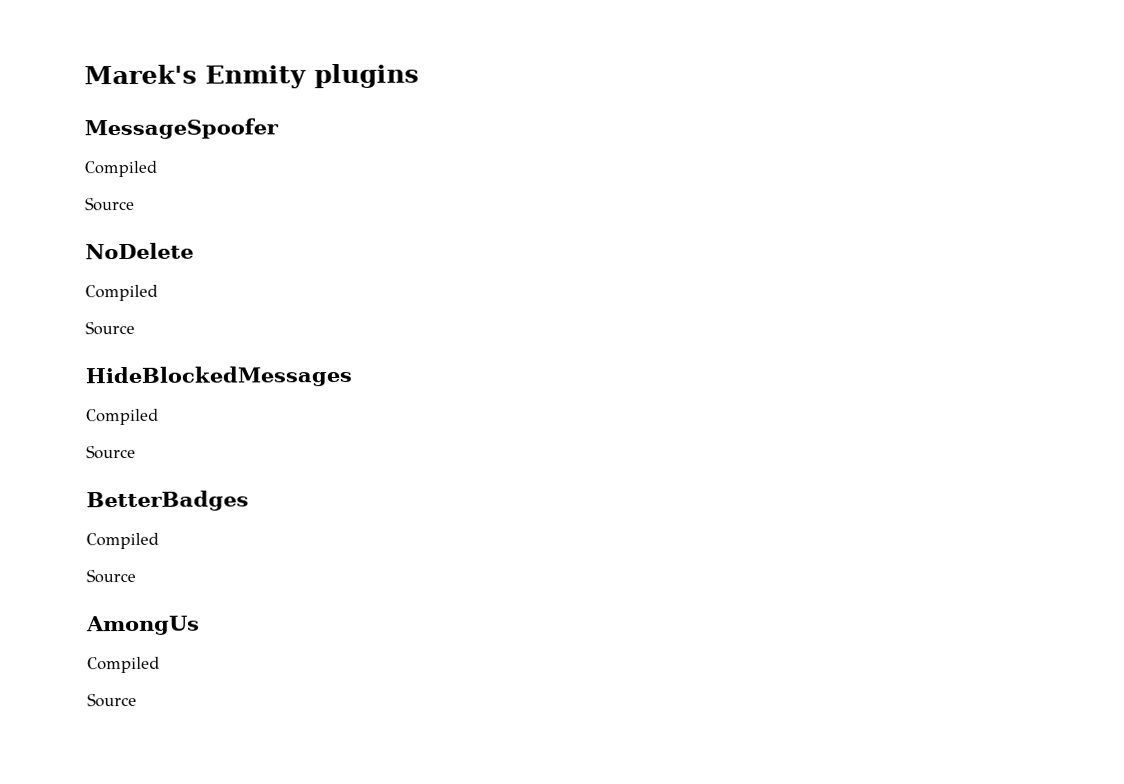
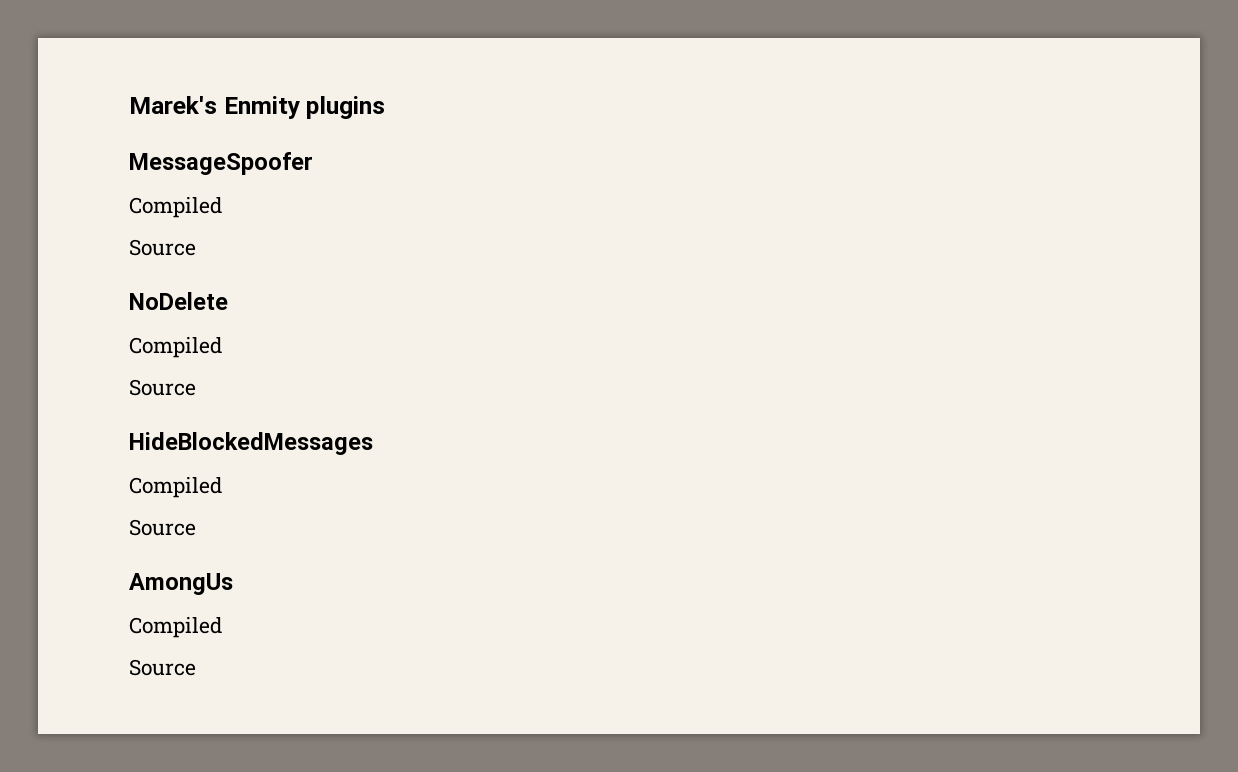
- BetterBadges
- Compiled
- Source

